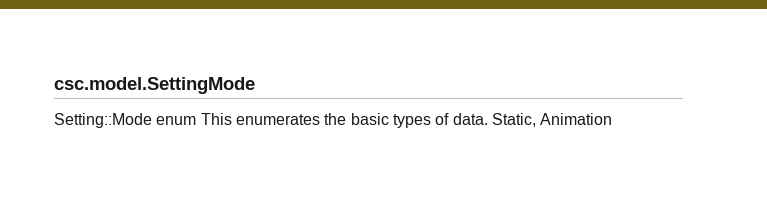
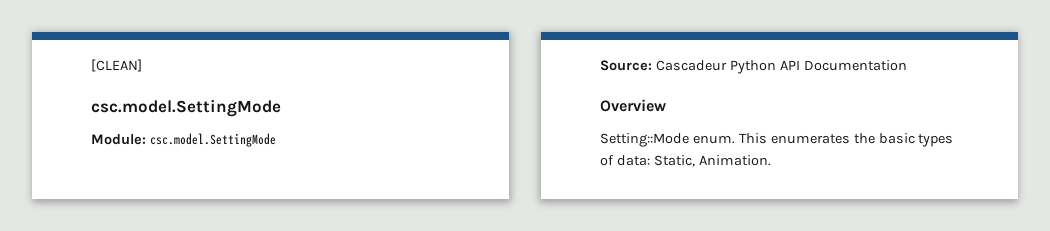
+ [CLEAN]
  csc.model.SettingMode
+ Module: csc.model.SettingMode
+ Source: Cascadeur Python API Documentation
+ Overview
- Setting::Mode enum This enumerates the basic types of data. Static, Animation
+ Setting::Mode enum. This enumerates the basic types of data: Static, Animation.

